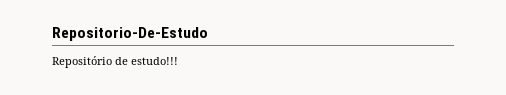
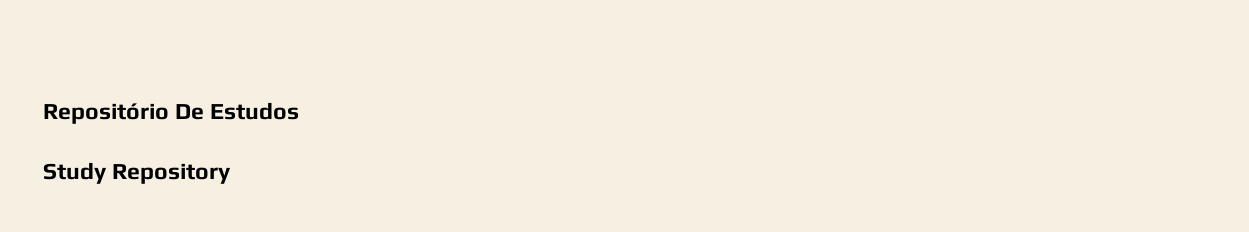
- Repositorio-De-Estudo
- Repositório de estudo!!!
+ Repositório De Estudos
+ Study Repository

